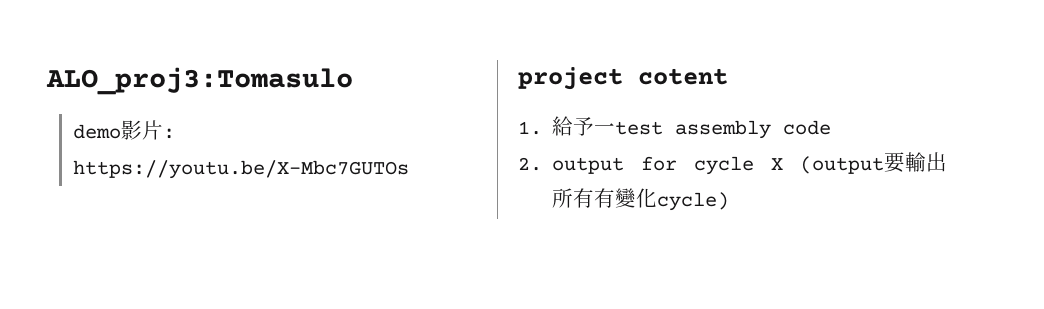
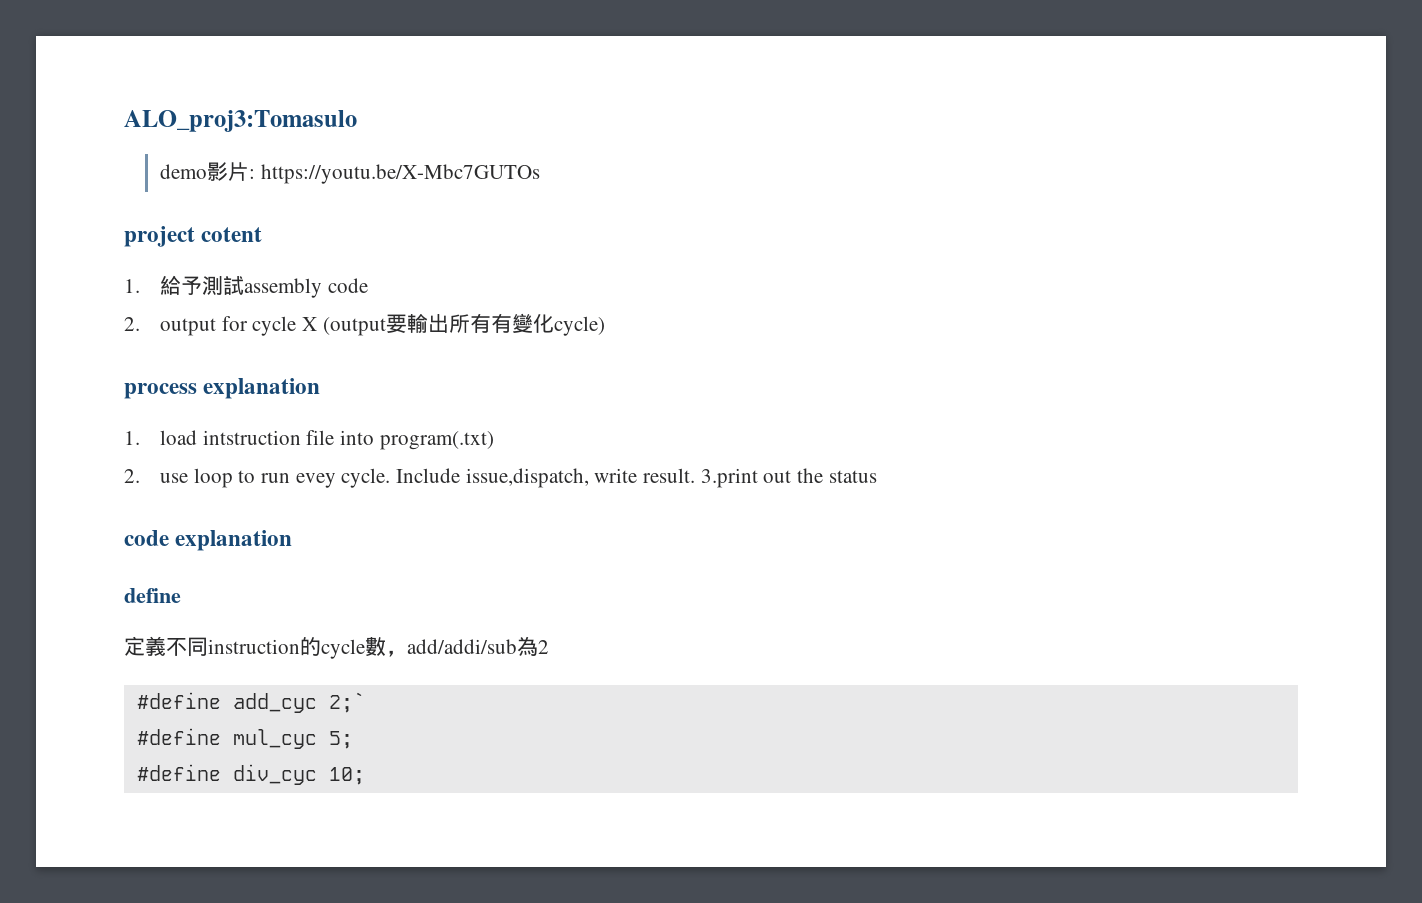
- 1.給予一test assembly code
+ 1.給予測試assembly code
+ process explanation
+ 1. load intstruction file into program(.txt)
+ 2. use loop to run evey cycle. Include issue,dispatch, write result. 3.print out the status
+ code explanation
+ define
+ 定義不同instruction的cycle數，add/addi/sub為2
+ #define add_cyc 2;`
+ #define mul_cyc 5;
+ #define div_cyc 10;

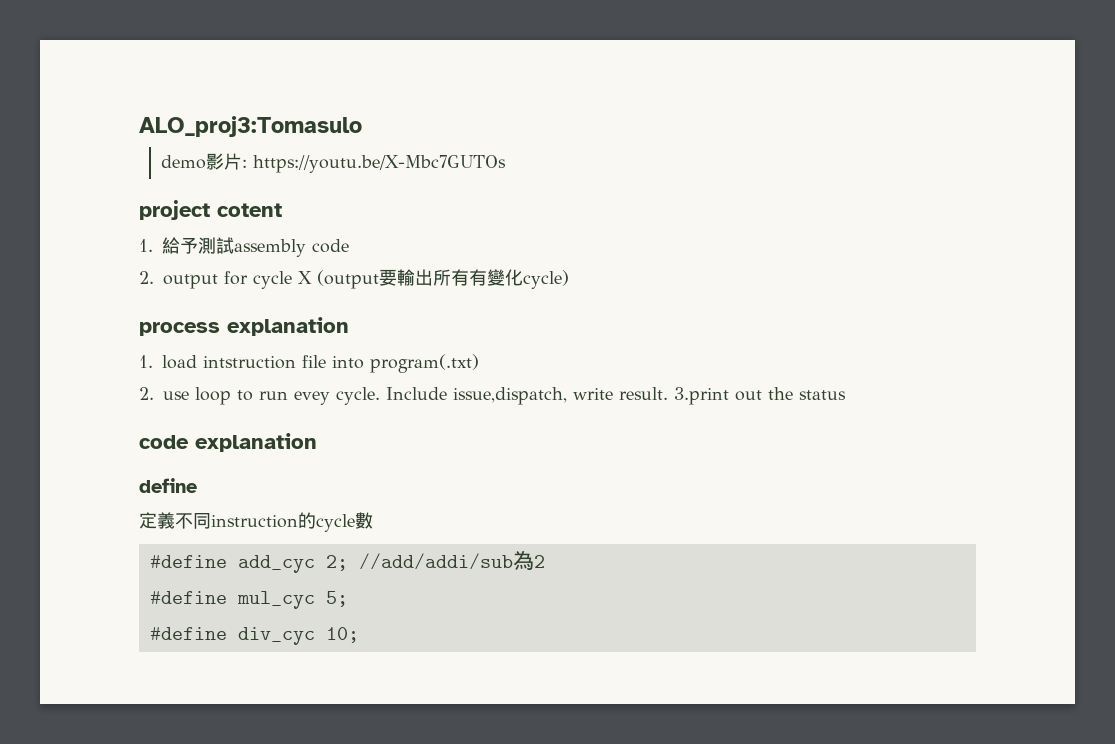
- 定義不同instruction的cycle數，add/addi/sub為2
+ 定義不同instruction的cycle數
- #define add_cyc 2;`
+ #define add_cyc 2; //add/addi/sub為2

